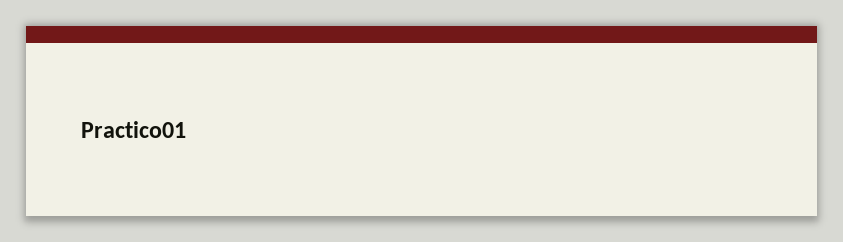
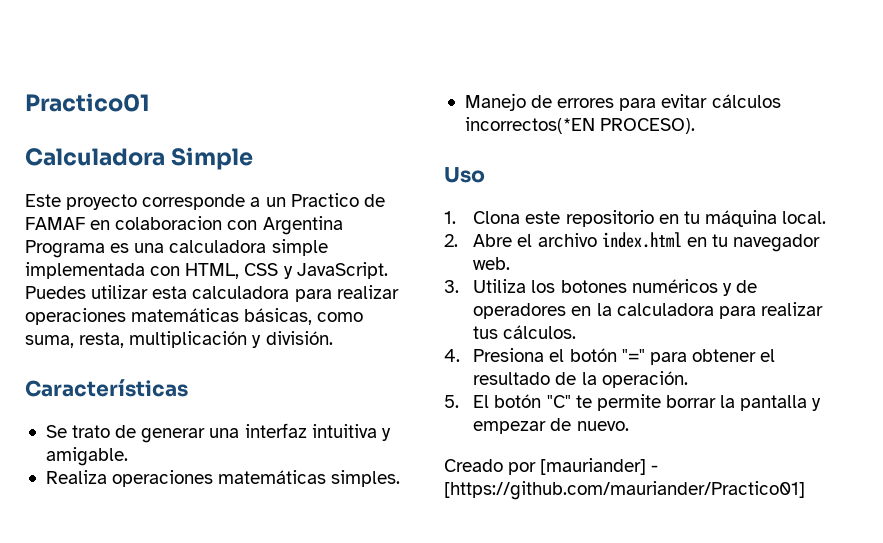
+ Calculadora Simple
+ Este proyecto corresponde a un Practico de FAMAF en colaboracion con Argentina Programa es una calculadora simple implementada con HTML, CSS y JavaScript. Puedes utilizar esta calculadora para realizar operaciones matemáticas básicas, como suma, resta, multiplicación y división.
+ Características
+ Se trato de generar una interfaz intuitiva y amigable.
+ Realiza operaciones matemáticas simples.
+ Manejo de errores para evitar cálculos incorrectos(*EN PROCESO).
+ Uso
+ 1. Clona este repositorio en tu máquina local.
+ 2. Abre el archivo index.html en tu navegador web.
+ 3. Utiliza los botones numéricos y de operadores en la calculadora para realizar tus cálculos.
+ 4. Presiona el botón "=" para obtener el resultado de la operación.
+ 5. El botón "C" te permite borrar la pantalla y empezar de nuevo.
+ Creado por [mauriander] - [https://github.com/mauriander/Practico01]

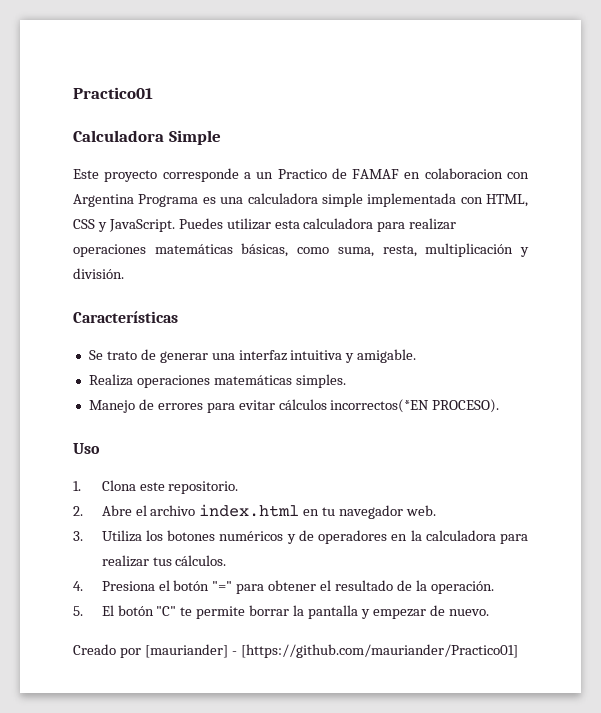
- 1. Clona este repositorio en tu máquina local.
+ 1. Clona este repositorio.

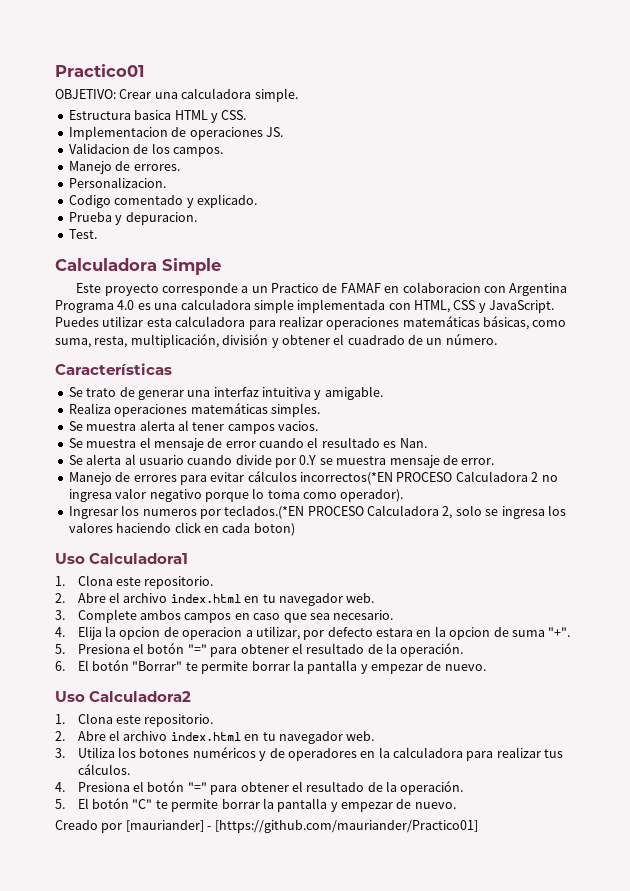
+ OBJETIVO: Crear una calculadora simple.
+ Estructura basica HTML y CSS.
+ Implementacion de operaciones JS.
+ Validacion de los campos.
+ Manejo de errores.
+ Personalizacion.
+ Codigo comentado y explicado.
+ Prueba y depuracion.
+ Test.
- Este proyecto corresponde a un Practico de FAMAF en colaboracion con Argentina Programa es una calculadora simple implementada con HTML, CSS y JavaScript.
+ Este proyecto corresponde a un Practico de FAMAF en colaboracion con Argentina Programa 4.0 es una calculadora simple implementada con HTML, CSS y JavaScript.
- Puedes utilizar esta calculadora para realizar operaciones matemáticas básicas, como suma, resta, multiplicación y división.
+ Puedes utilizar esta calculadora para realizar operaciones matemáticas básicas, como suma, resta, multiplicación, división y obtener el cuadrado de un número.
+ Se muestra alerta al tener campos vacios.
+ Se muestra el mensaje de error cuando el resultado es Nan.
+ Se alerta al usuario cuando divide por 0.Y se muestra mensaje de error.
- Manejo de errores para evitar cálculos incorrectos(*EN PROCESO).
- Uso
+ Manejo de errores para evitar cálculos incorrectos(*EN PROCESO Calculadora 2 no ingresa valor negativo porque lo toma como operador).
+ Ingresar los numeros por teclados.(*EN PROCESO Calculadora 2, solo se ingresa los valores haciendo click en cada boton)
+ Uso Calculadora1
+ 1. Clona este repositorio.
+ 2. Abre el archivo index.html en tu navegador web.
+ 3. Complete ambos campos en caso que sea necesario.
+ 4. Elija la opcion de operacion a utilizar, por defecto estara en la opcion de suma "+".
+ 5. Presiona el botón "=" para obtener el resultado de la operación.
+ 6. El botón "Borrar" te permite borrar la pantalla y empezar de nuevo.
+ Uso Calculadora2

